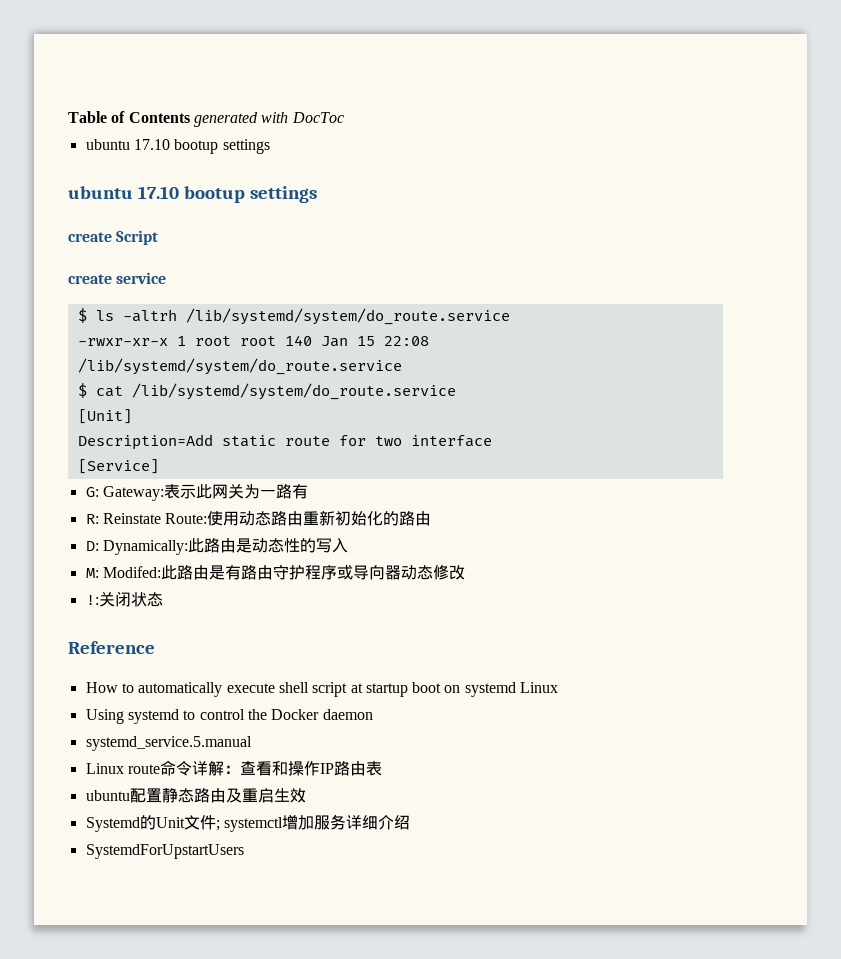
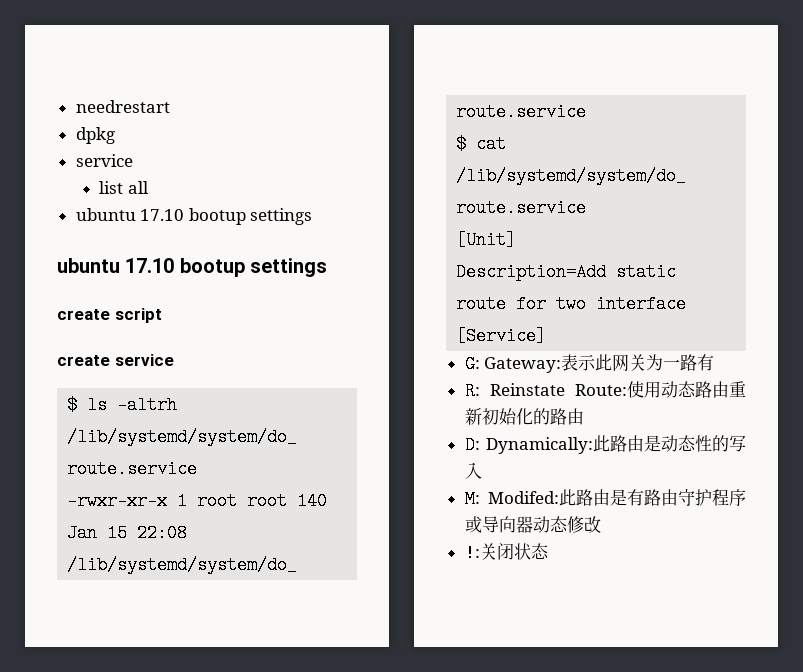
- Table of Contents generated with DocToc
+ needrestart
+ dpkg
+ service
+ list all
- create Script
+ create script
- Reference
- How to automatically execute shell script at startup boot on systemd Linux
- Using systemd to control the Docker daemon
- systemd_service.5.manual
- Linux route命令详解：查看和操作IP路由表
- ubuntu配置静态路由及重启生效
- Systemd的Unit文件; systemctl增加服务详细介绍
- SystemdForUpstartUsers

